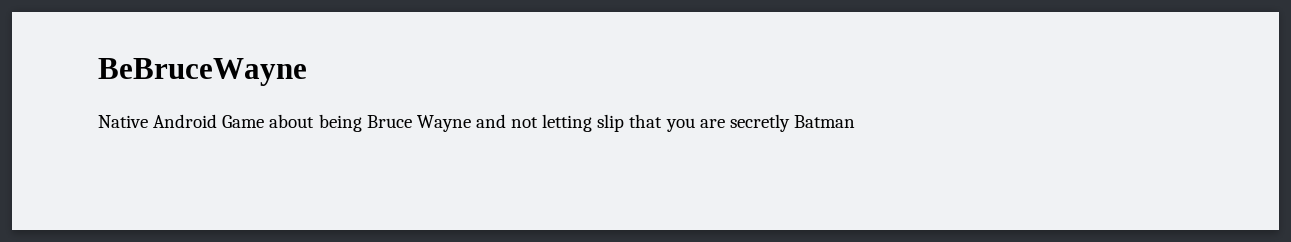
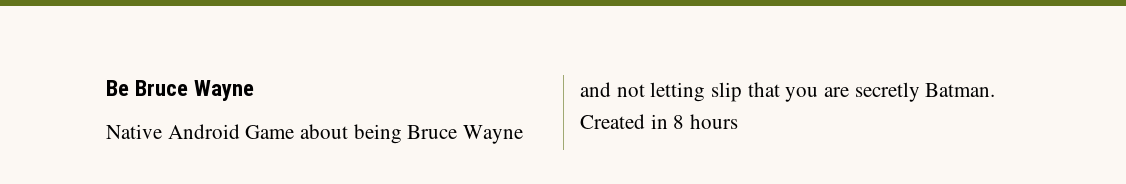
- BeBruceWayne
+ Be Bruce Wayne
- Native Android Game about being Bruce Wayne and not letting slip that you are secretly Batman
+ Native Android Game about being Bruce Wayne and not letting slip that you are secretly Batman. Created in 8 hours

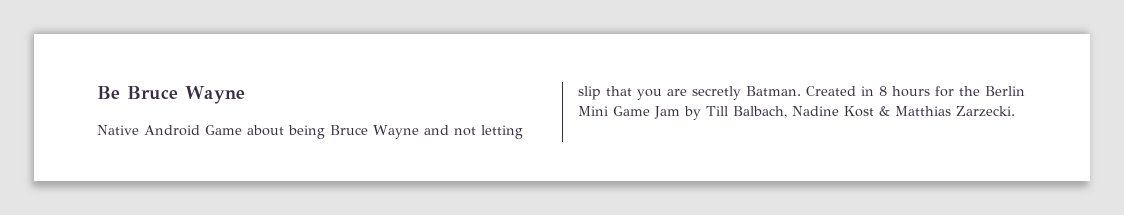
- Created in 8 hours
+ Created in 8 hours for the Berlin Mini Game Jam by Till Balbach, Nadine Kost & Matthias Zarzecki.

